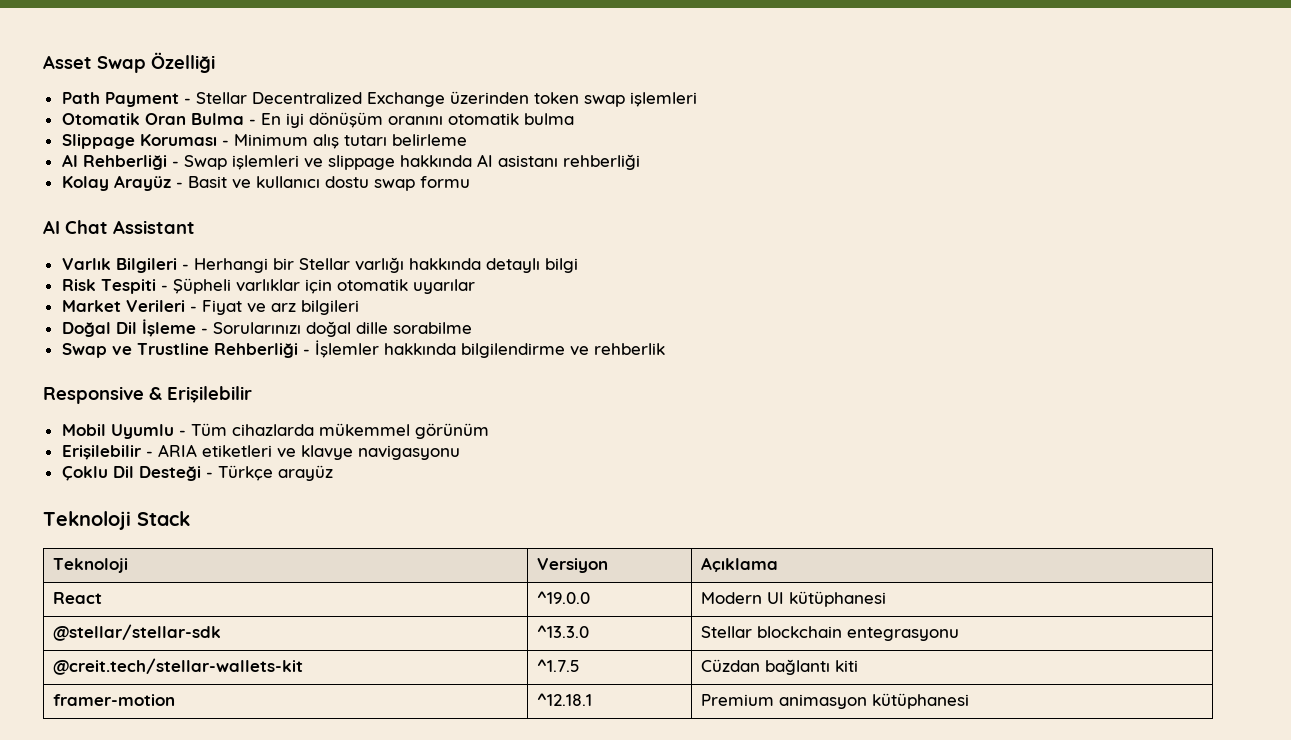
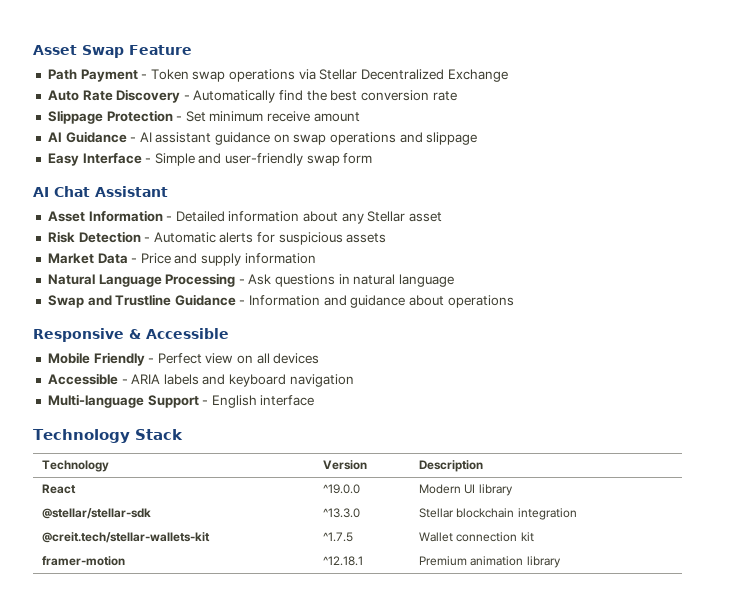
- Asset Swap Özelliği
+ Asset Swap Feature
- Path Payment - Stellar Decentralized Exchange üzerinden token swap işlemleri
- Otomatik Oran Bulma - En iyi dönüşüm oranını otomatik bulma
- Slippage Koruması - Minimum alış tutarı belirleme
- AI Rehberliği - Swap işlemleri ve slippage hakkında AI asistanı rehberliği
- Kolay Arayüz - Basit ve kullanıcı dostu swap formu
+ Path Payment - Token swap operations via Stellar Decentralized Exchange
+ Auto Rate Discovery - Automatically find the best conversion rate
+ Slippage Protection - Set minimum receive amount
+ AI Guidance - AI assistant guidance on swap operations and slippage
+ Easy Interface - Simple and user-friendly swap form
  AI Chat Assistant
- Varlık Bilgileri - Herhangi bir Stellar varlığı hakkında detaylı bilgi
- Risk Tespiti - Şüpheli varlıklar için otomatik uyarılar
- Market Verileri - Fiyat ve arz bilgileri
- Doğal Dil İşleme - Sorularınızı doğal dille sorabilme
- Swap ve Trustline Rehberliği - İşlemler hakkında bilgilendirme ve rehberlik
- Responsive & Erişilebilir
- Mobil Uyumlu - Tüm cihazlarda mükemmel görünüm
- Erişilebilir - ARIA etiketleri ve klavye navigasyonu
- Çoklu Dil Desteği - Türkçe arayüz
- Teknoloji Stack
- Teknoloji | Versiyon | Açıklama
+ Asset Information - Detailed information about any Stellar asset
+ Risk Detection - Automatic alerts for suspicious assets
+ Market Data - Price and supply information
+ Natural Language Processing - Ask questions in natural language
+ Swap and Trustline Guidance - Information and guidance about operations
+ Responsive & Accessible
+ Mobile Friendly - Perfect view on all devices
+ Accessible - ARIA labels and keyboard navigation
+ Multi-language Support - English interface
+ Technology Stack
+ Technology | Version | Description
- React | ^19.0.0 | Modern UI kütüphanesi
+ React | ^19.0.0 | Modern UI library
- @stellar/stellar-sdk | ^13.3.0 | Stellar blockchain entegrasyonu
+ @stellar/stellar-sdk | ^13.3.0 | Stellar blockchain integration
- @creit.tech/stellar-wallets-kit | ^1.7.5 | Cüzdan bağlantı kiti
+ @creit.tech/stellar-wallets-kit | ^1.7.5 | Wallet connection kit
- framer-motion | ^12.18.1 | Premium animasyon kütüphanesi
+ framer-motion | ^12.18.1 | Premium animation library

